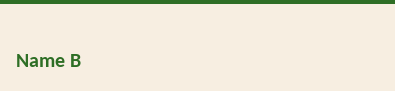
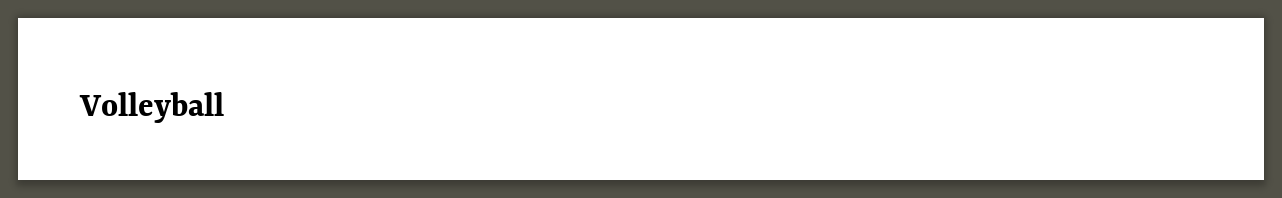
- Name B
+ Volleyball

